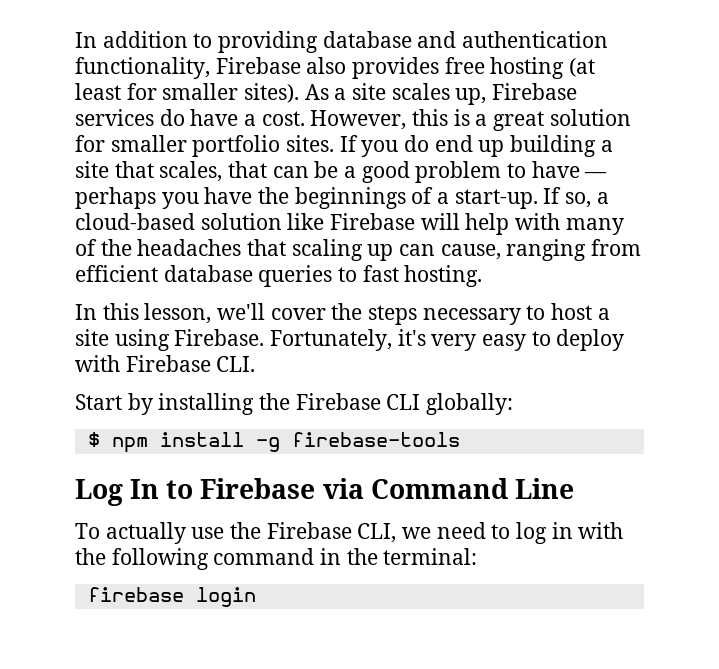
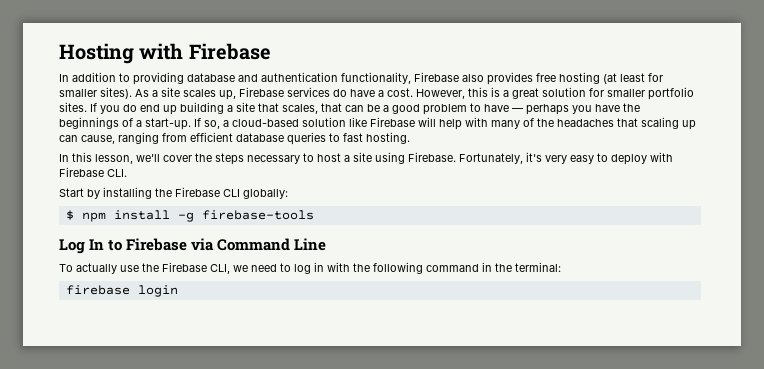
+ Hosting with Firebase

